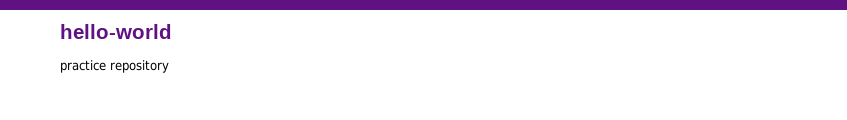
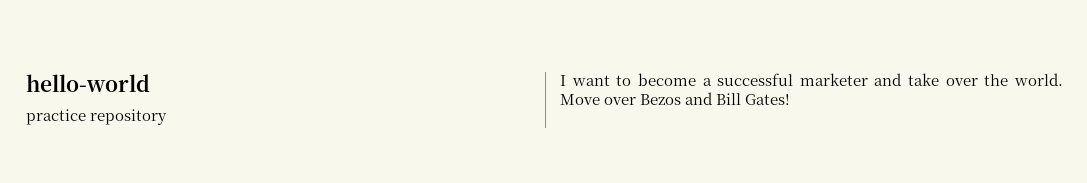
+ I want to become a successful marketer and take over the world. Move over Bezos and Bill Gates!

